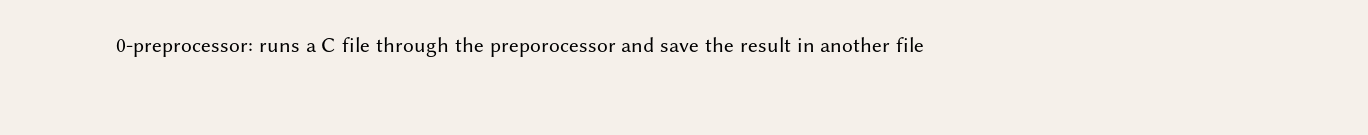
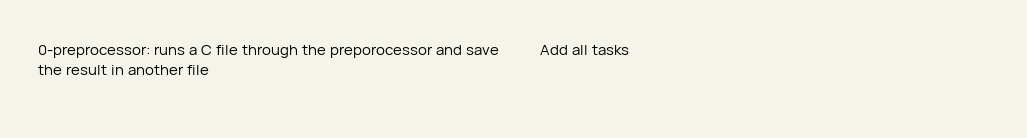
+ Add all tasks

